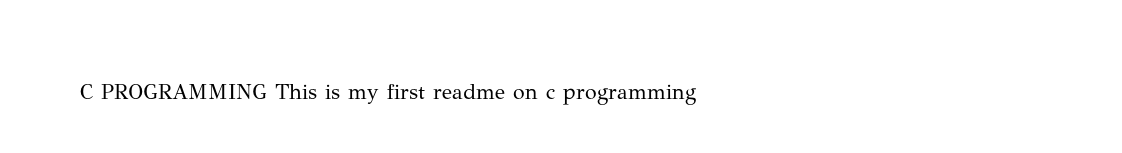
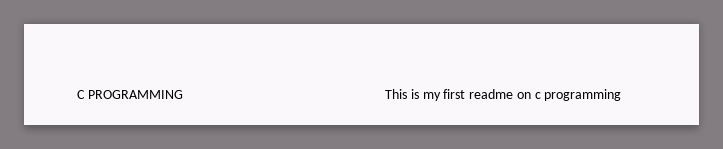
- C PROGRAMMING This is my first readme on c programming
+ C PROGRAMMING
+ This is my first readme on c programming

